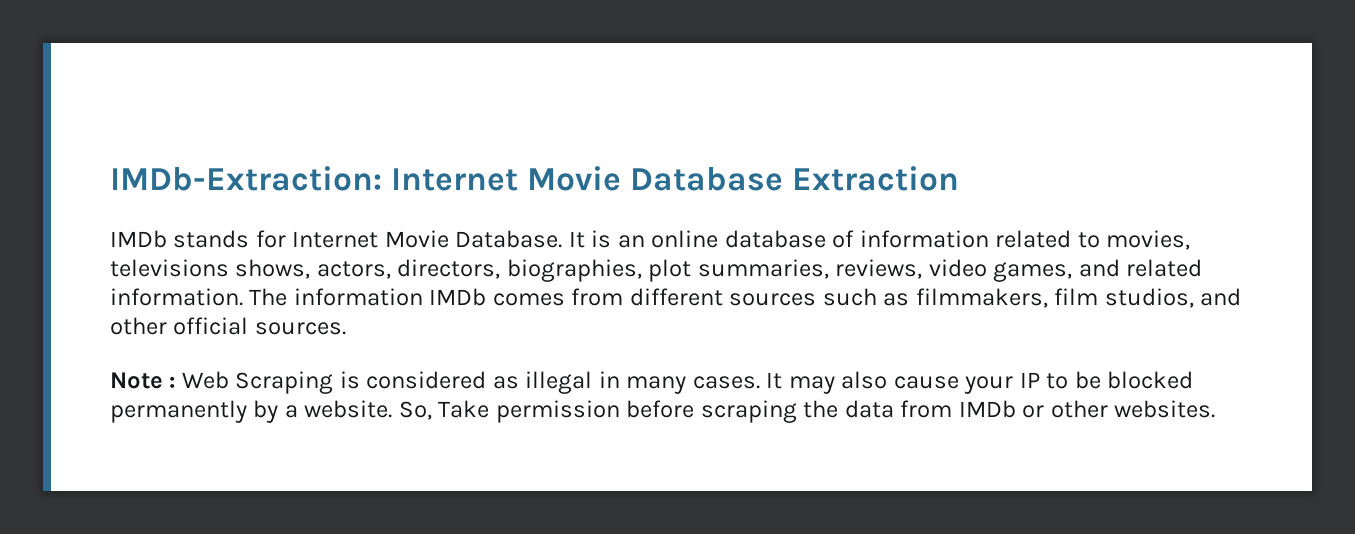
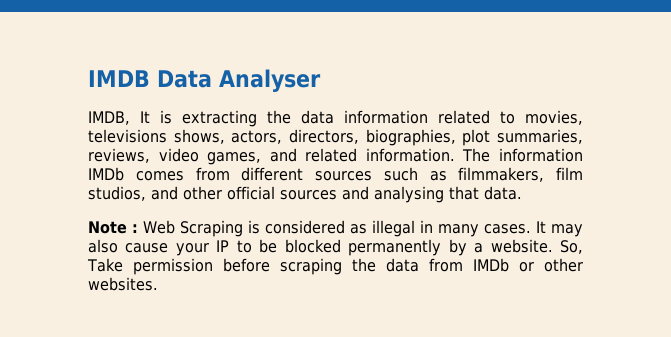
- IMDb-Extraction: Internet Movie Database Extraction
- IMDb stands for Internet Movie Database. It is an online database of information related to movies, televisions shows, actors, directors, biographies, plot summaries, reviews, video games, and related information.
+ IMDB Data Analyser
+ IMDB, It is extracting the data information related to movies, televisions shows, actors, directors, biographies, plot summaries, reviews, video games, and related information.
- The information IMDb comes from different sources such as filmmakers, film studios, and other official sources.
+ The information IMDb comes from different sources such as filmmakers, film studios, and other official sources and analysing that data.

